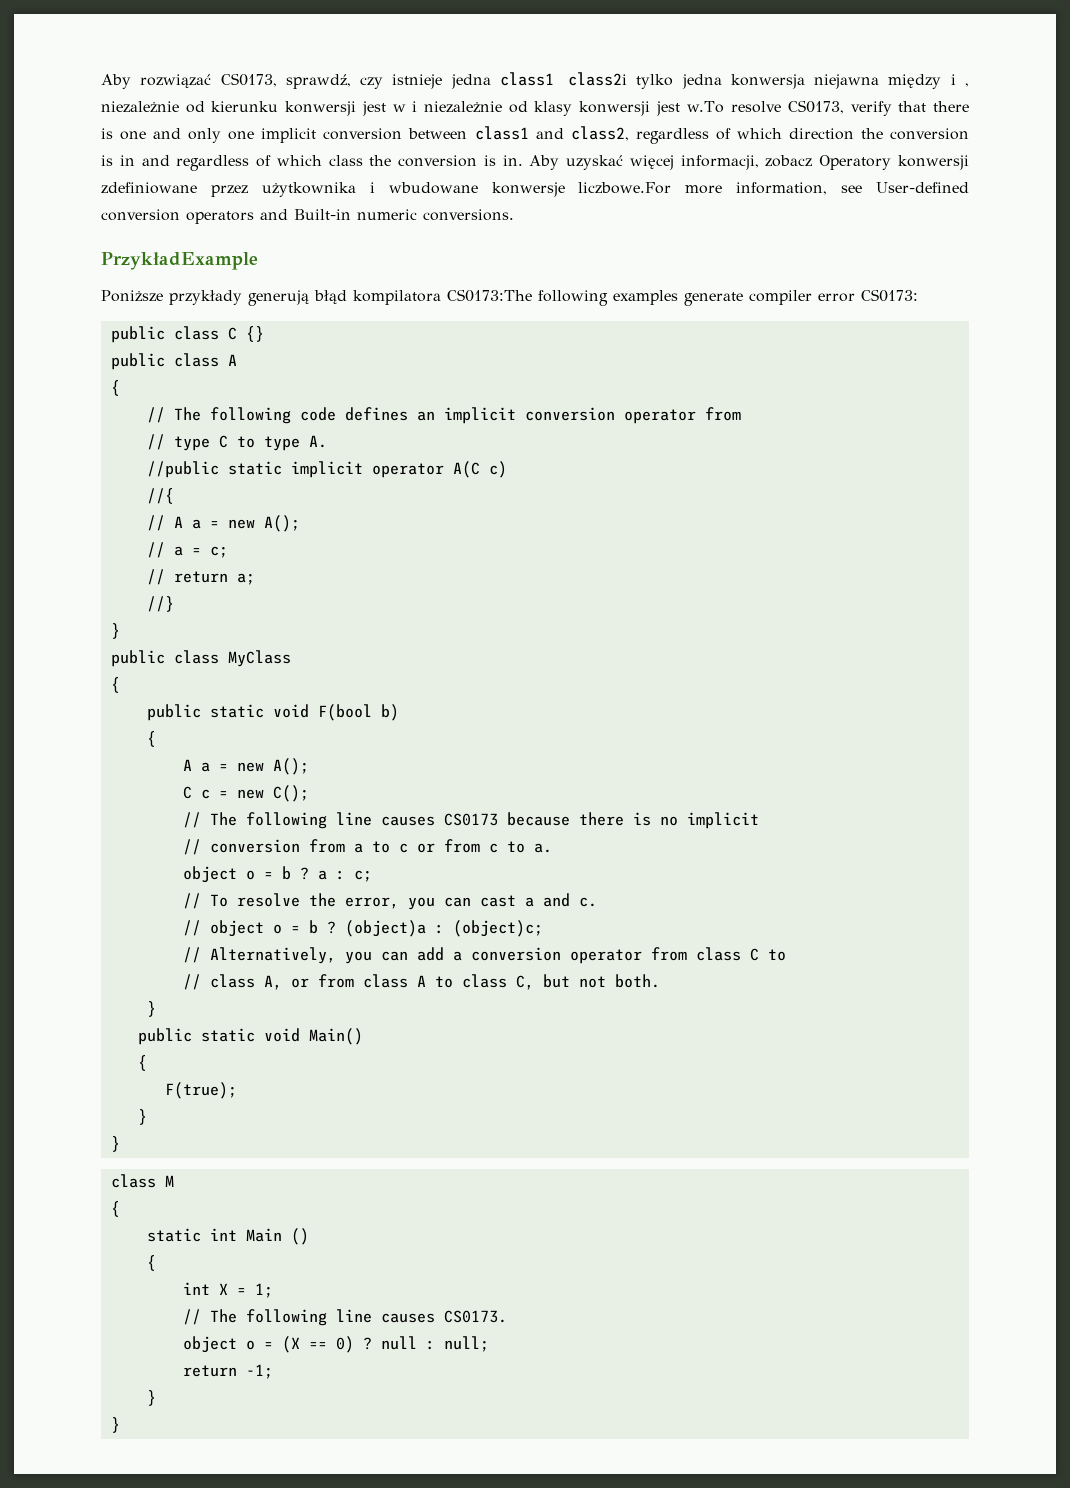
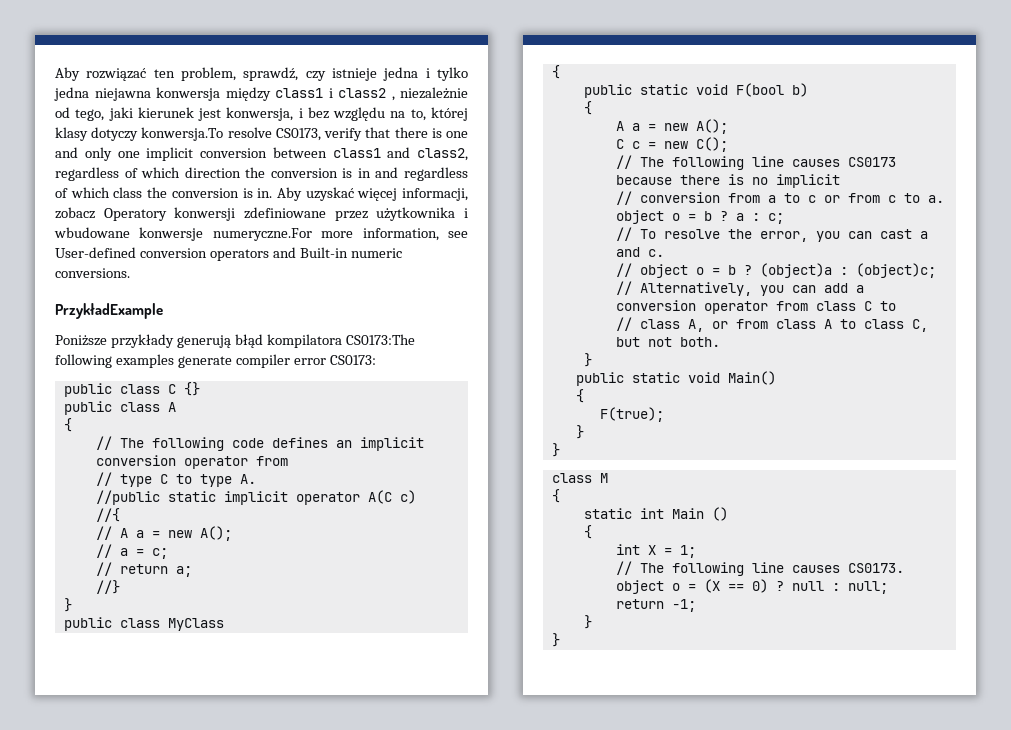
- Aby rozwiązać CS0173, sprawdź, czy istnieje jedna class1 class2i tylko jedna konwersja niejawna między i , niezależnie od kierunku konwersji jest w i niezależnie od klasy konwersji jest w.To resolve CS0173, verify that there is one and only one implicit conversion between class1 and class2, regardless of which direction the conversion is in and regardless of which class the conversion is in.
+ Aby rozwiązać ten problem, sprawdź, czy istnieje jedna i tylko jedna niejawna konwersja między class1 i class2 , niezależnie od tego, jaki kierunek jest konwersja, i bez względu na to, której klasy dotyczy konwersja.To resolve CS0173, verify that there is one and only one implicit conversion between class1 and class2, regardless of which direction the conversion is in and regardless of which class the conversion is in.
- Aby uzyskać więcej informacji, zobacz Operatory konwersji zdefiniowane przez użytkownika i wbudowane konwersje liczbowe.For more information, see User-defined conversion operators and Built-in numeric conversions.
+ Aby uzyskać więcej informacji, zobacz Operatory konwersji zdefiniowane przez użytkownika i wbudowane konwersje numeryczne.For more information, see User-defined conversion operators and Built-in numeric conversions.

